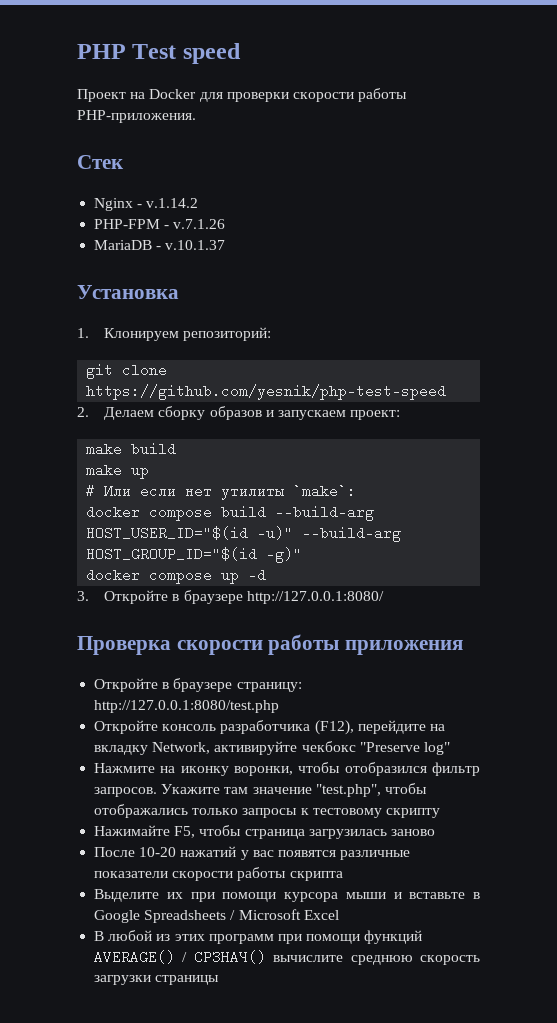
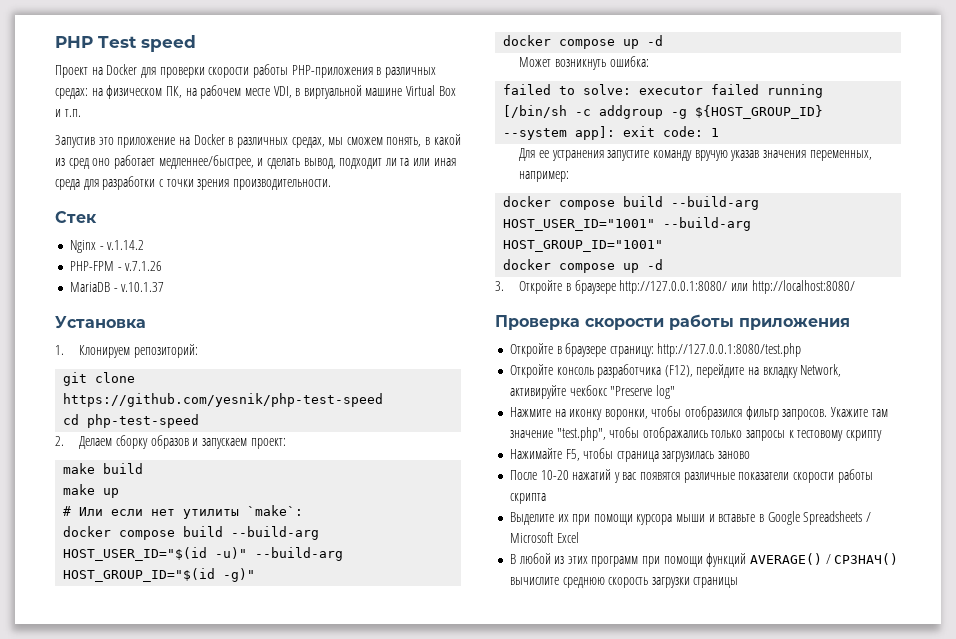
- Проект на Docker для проверки скорости работы PHP-приложения.
+ Проект на Docker для проверки скорости работы PHP-приложения в различных средах: на физическом ПК, на рабочем месте VDI, в виртуальной машине Virtual Box и т.п.
+ Запустив это приложение на Docker в различных средах, мы сможем понять, в какой из сред оно работает медленнее/быстрее, и сделать вывод, подходит ли та или иная среда для разработки с точки зрения производительности.
+ cd php-test-speed
+ Может возникнуть ошибка:
+ failed to solve: executor failed running [/bin/sh -c addgroup -g ${HOST_GROUP_ID} --system app]: exit code: 1
+ Для ее устранения запустите команду вручую указав значения переменных, например:
+ docker compose build --build-arg HOST_USER_ID="1001" --build-arg HOST_GROUP_ID="1001"
+ docker compose up -d
- 3. Откройте в браузере http://127.0.0.1:8080/
+ 3. Откройте в браузере http://127.0.0.1:8080/ или http://localhost:8080/

